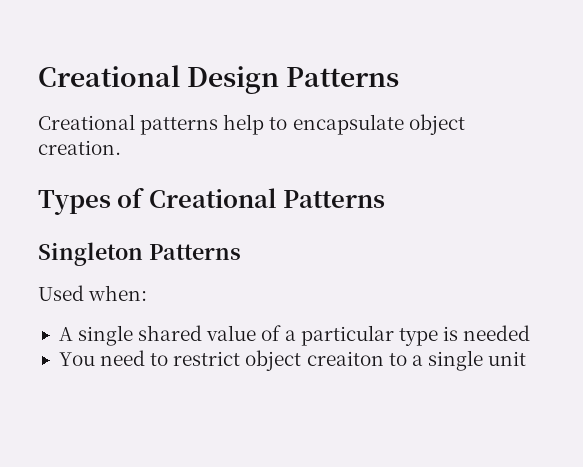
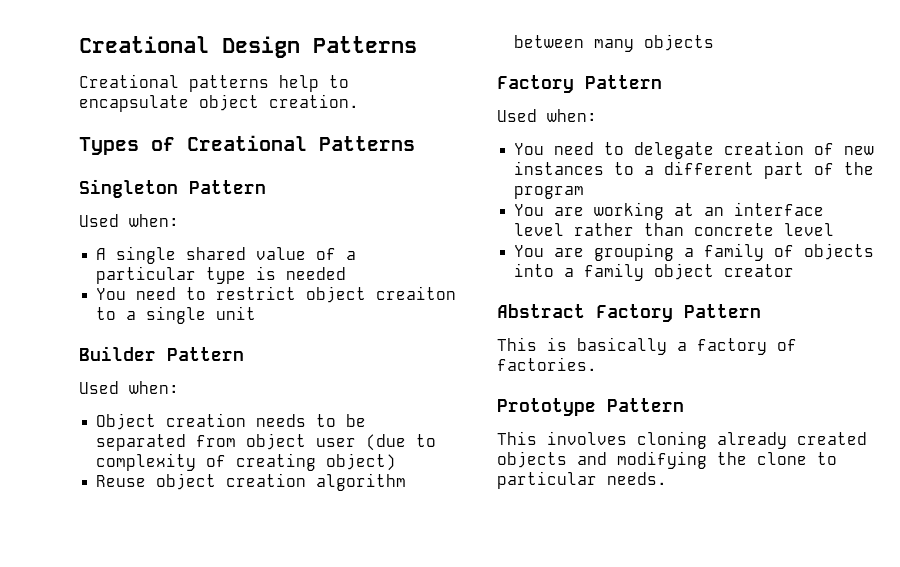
- Singleton Patterns
+ Singleton Pattern
+ Builder Pattern
+ Used when:
+ Object creation needs to be separated from object user (due to complexity of creating object)
+ Reuse object creation algorithm between many objects
+ Factory Pattern
+ Used when:
+ You need to delegate creation of new instances to a different part of the program
+ You are working at an interface level rather than concrete level
+ You are grouping a family of objects into a family object creator
+ Abstract Factory Pattern
+ This is basically a factory of factories.
+ Prototype Pattern
+ This involves cloning already created objects and modifying the clone to particular needs.

